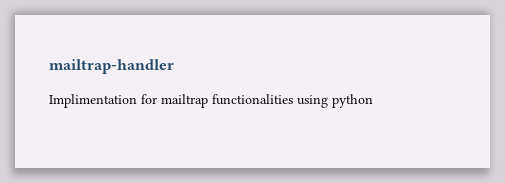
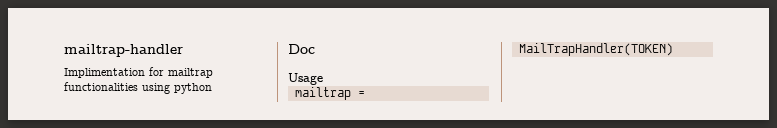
+ Doc
+ Usage
+ mailtrap = MailTrapHandler(TOKEN)

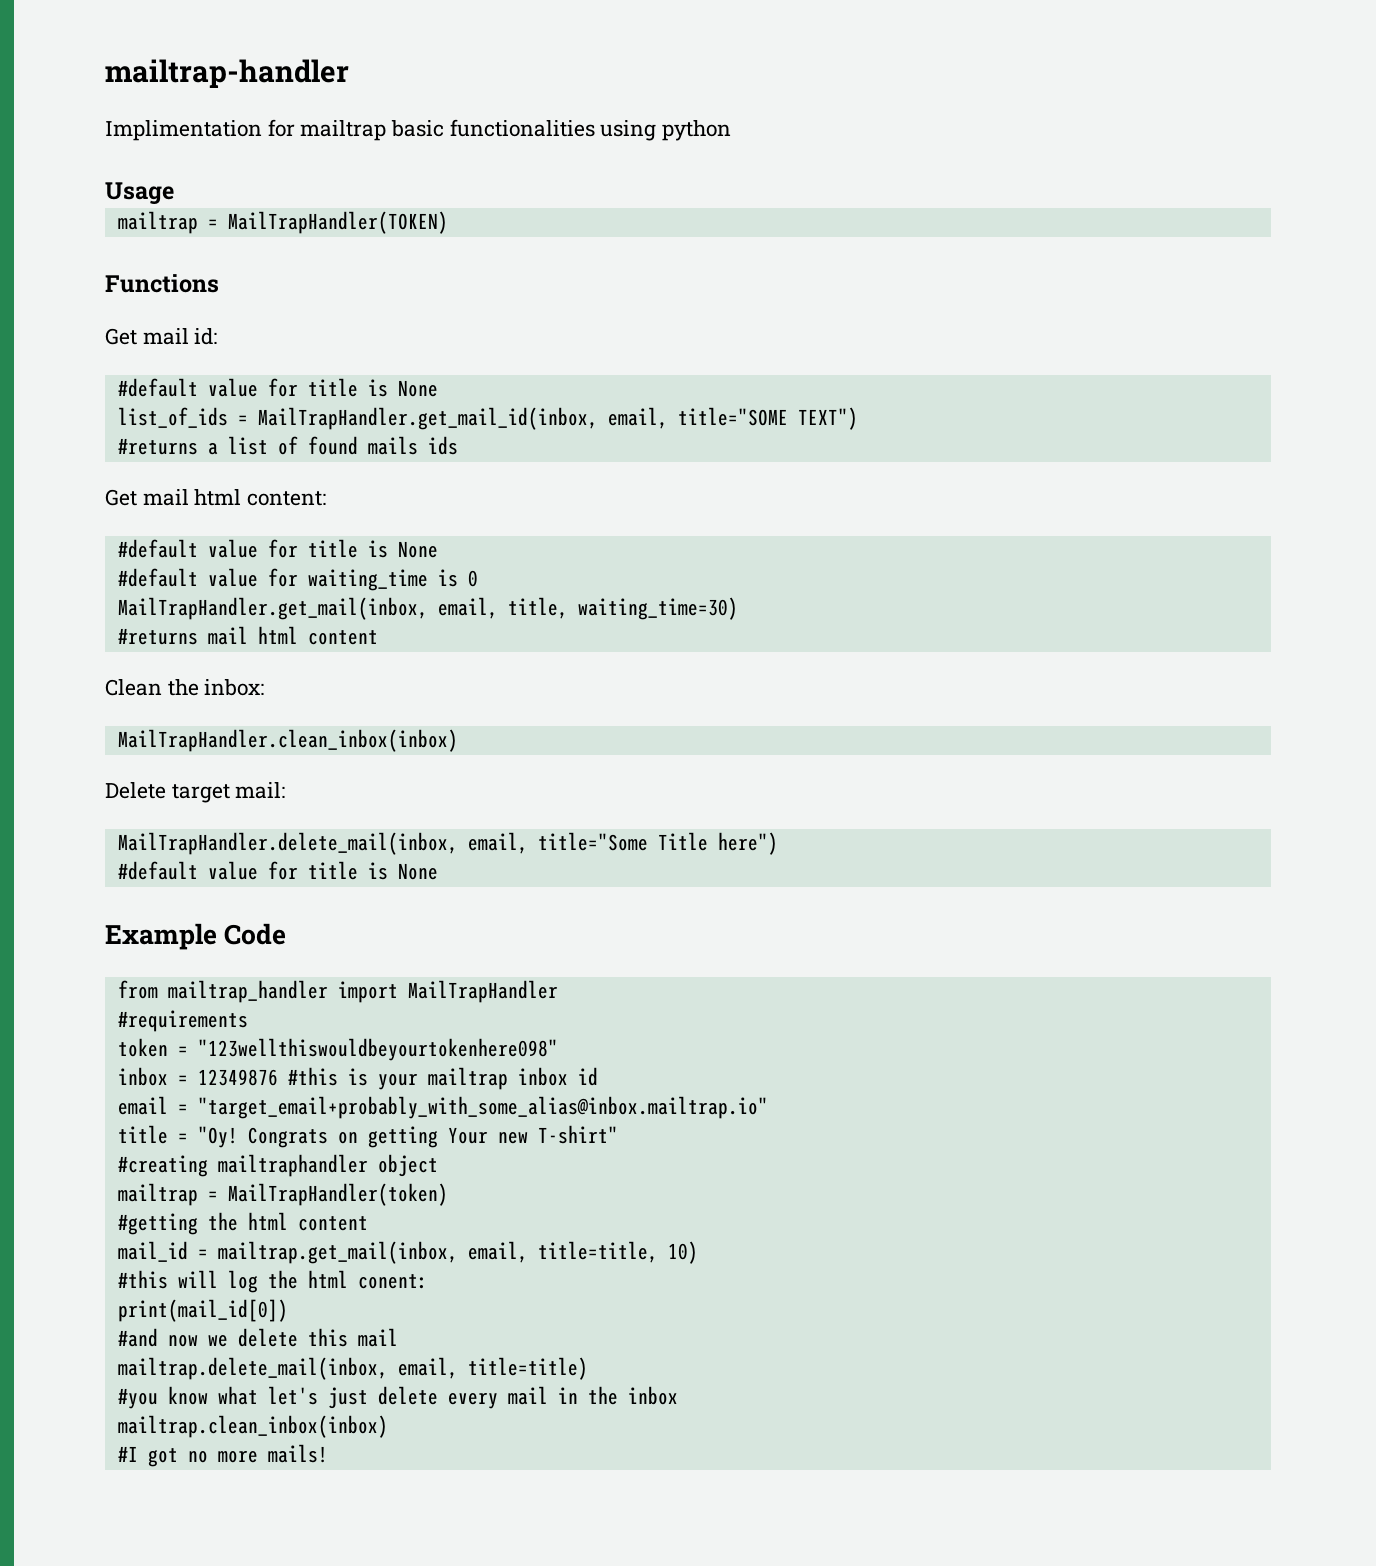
- Implimentation for mailtrap functionalities using python
+ Implimentation for mailtrap basic functionalities using python
- Doc
+ Functions
+ Get mail id:
+ #default value for title is None
+ list_of_ids = MailTrapHandler.get_mail_id(inbox, email, title="SOME TEXT")
+ #returns a list of found mails ids
+ Get mail html content:
+ #default value for title is None
+ #default value for waiting_time is 0
+ MailTrapHandler.get_mail(inbox, email, title, waiting_time=30)
+ #returns mail html content
+ Clean the inbox:
+ MailTrapHandler.clean_inbox(inbox)
+ Delete target mail:
+ MailTrapHandler.delete_mail(inbox, email, title="Some Title here")
+ #default value for title is None
+ Example Code
+ from mailtrap_handler import MailTrapHandler
+ #requirements
+ token = "123wellthiswouldbeyourtokenhere098"
+ inbox = 12349876 #this is your mailtrap inbox id
+ email = "target_email+probably_with_some_alias@inbox.mailtrap.io"
+ title = "Oy! Congrats on getting Your new T-shirt"
+ #creating mailtraphandler object
+ mailtrap = MailTrapHandler(token)
+ #getting the html content
+ mail_id = mailtrap.get_mail(inbox, email, title=title, 10)
+ #this will log the html conent:
+ print(mail_id[0])
+ #and now we delete this mail
+ mailtrap.delete_mail(inbox, email, title=title)
+ #you know what let's just delete every mail in the inbox
+ mailtrap.clean_inbox(inbox)
+ #I got no more mails!

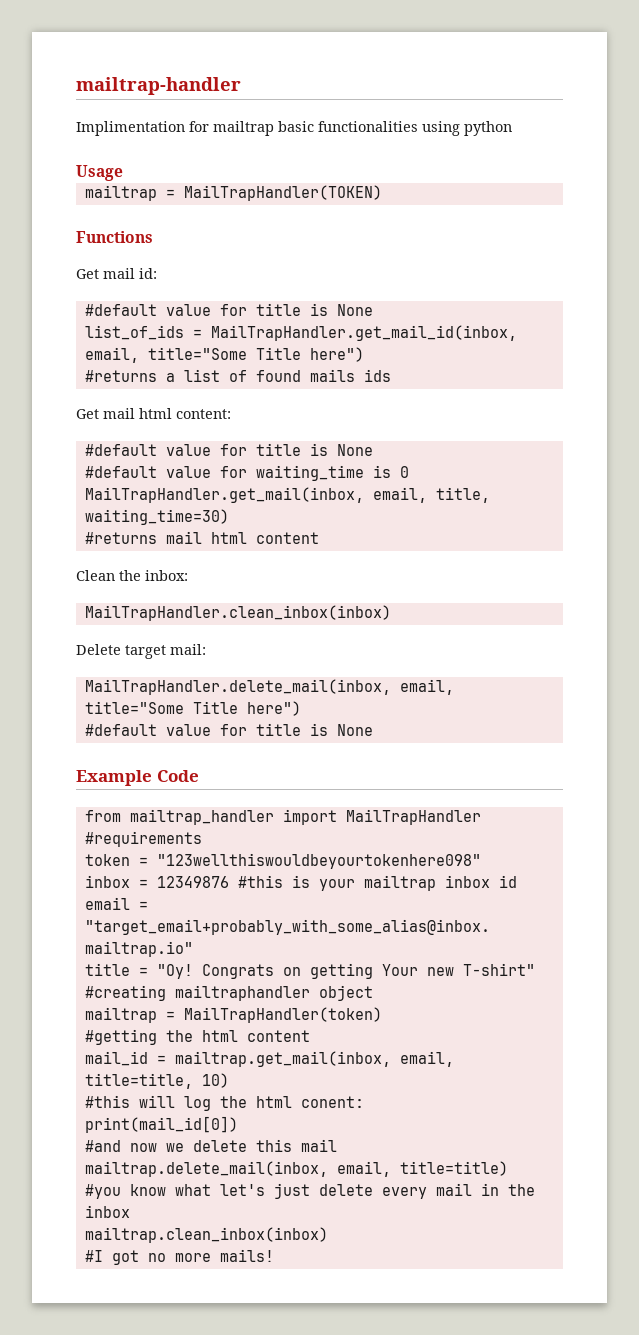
- list_of_ids = MailTrapHandler.get_mail_id(inbox, email, title="SOME TEXT")
+ list_of_ids = MailTrapHandler.get_mail_id(inbox, email, title="Some Title here")

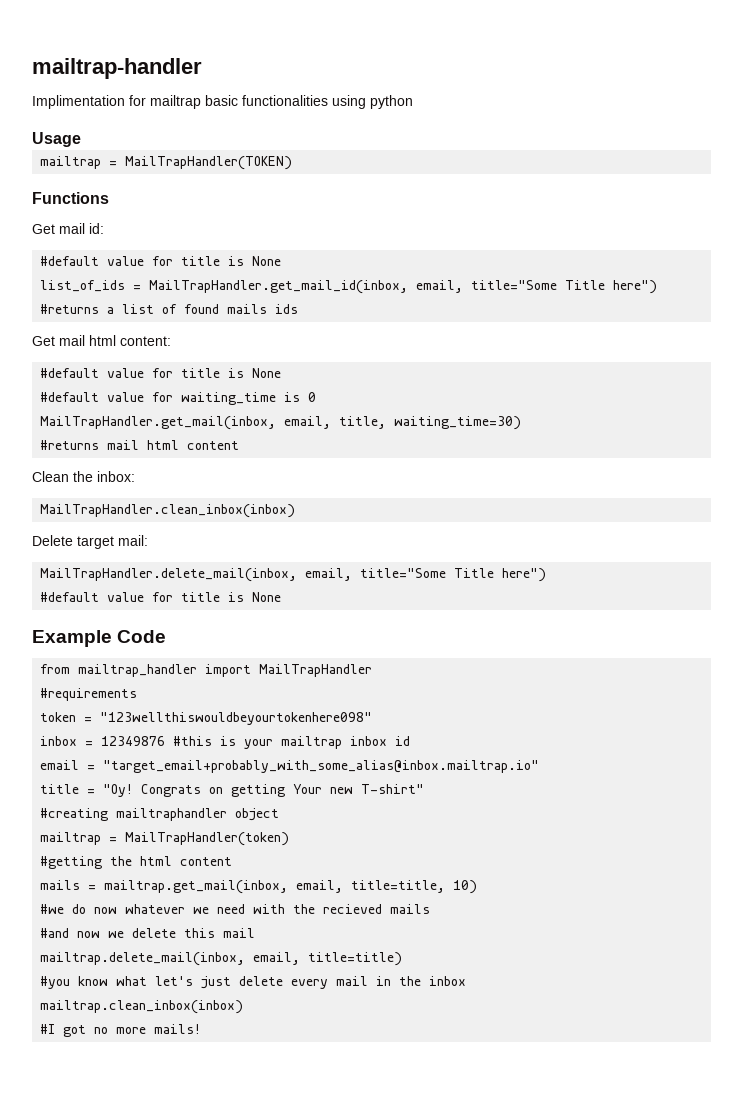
- mail_id = mailtrap.get_mail(inbox, email, title=title, 10)
+ mails = mailtrap.get_mail(inbox, email, title=title, 10)
- #this will log the html conent:
- print(mail_id[0])
+ #we do now whatever we need with the recieved mails

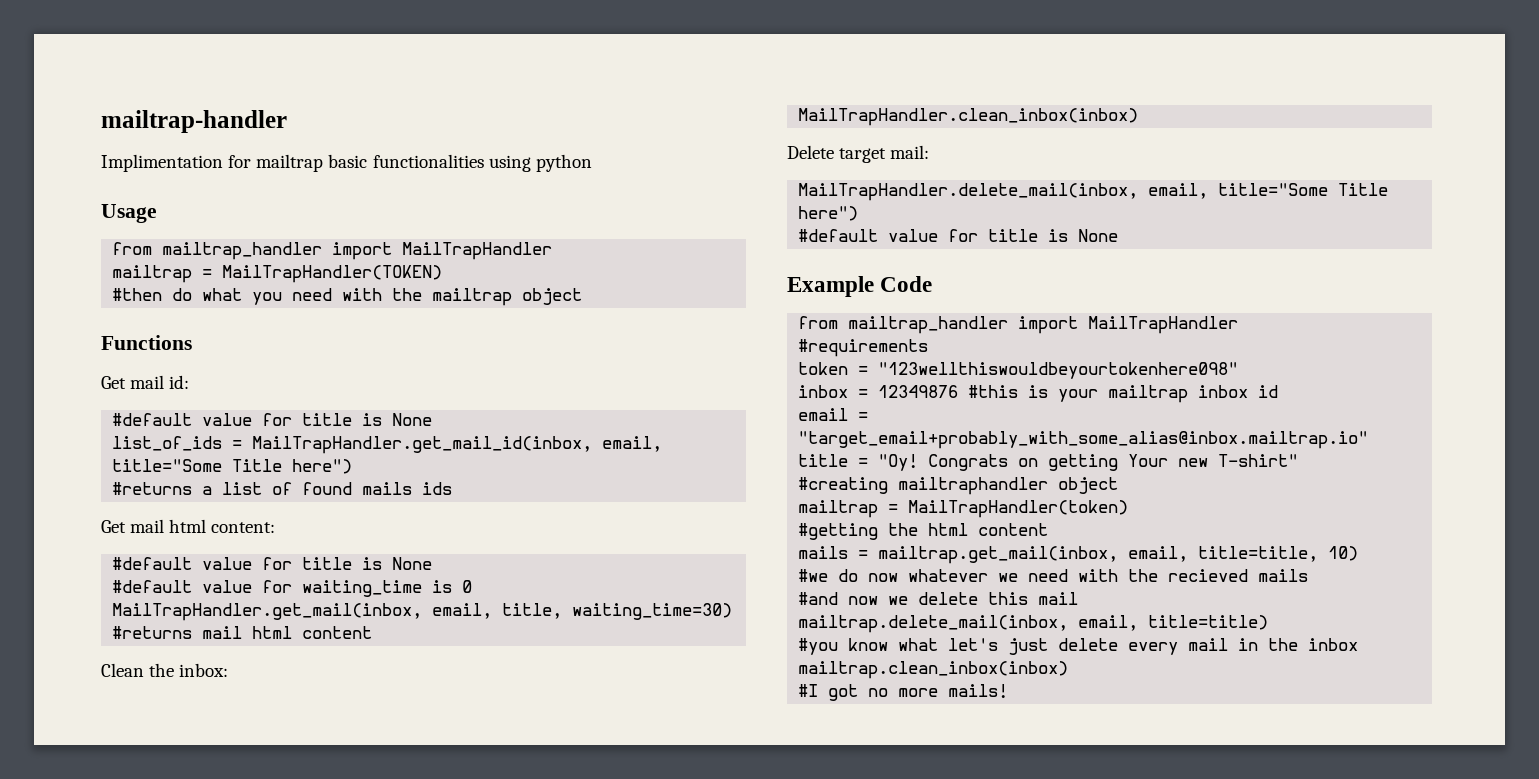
  Usage
+ from mailtrap_handler import MailTrapHandler
+ #then do what you need with the mailtrap object

